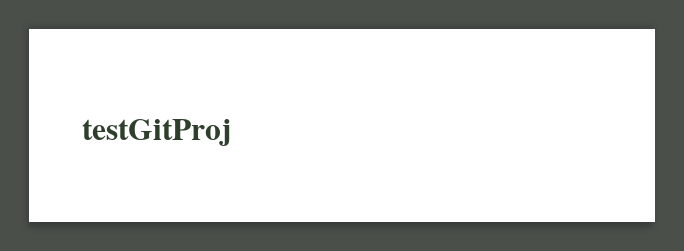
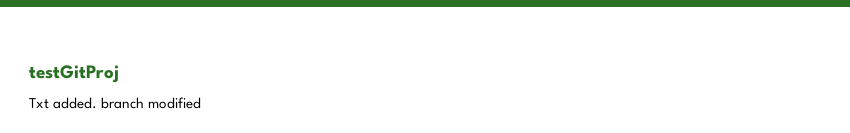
+ Txt added. branch modified

